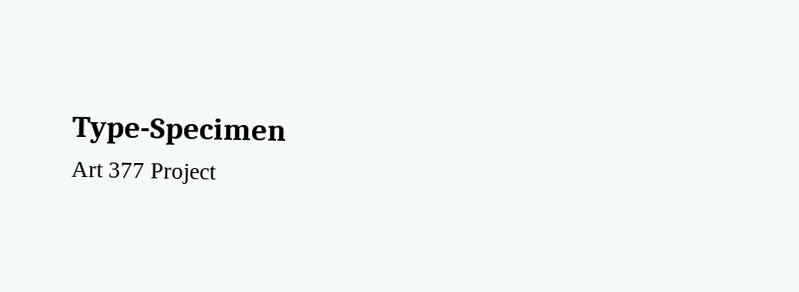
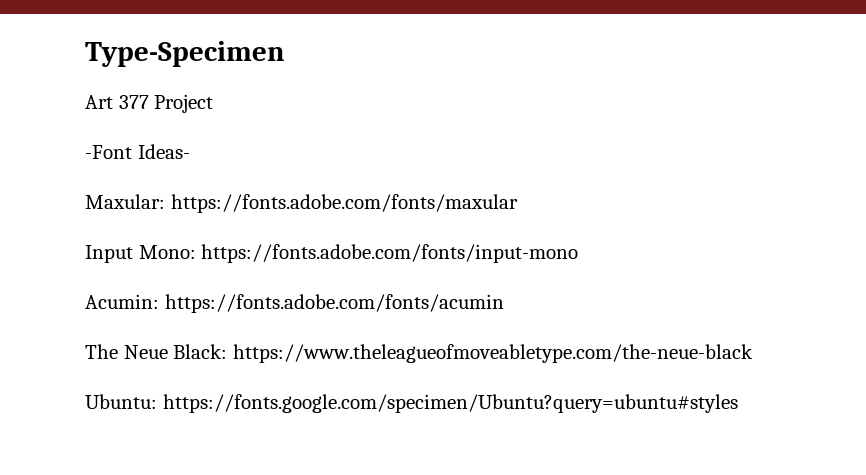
+ -Font Ideas-
+ Maxular: https://fonts.adobe.com/fonts/maxular
+ Input Mono: https://fonts.adobe.com/fonts/input-mono
+ Acumin: https://fonts.adobe.com/fonts/acumin
+ The Neue Black: https://www.theleagueofmoveabletype.com/the-neue-black
+ Ubuntu: https://fonts.google.com/specimen/Ubuntu?query=ubuntu#styles

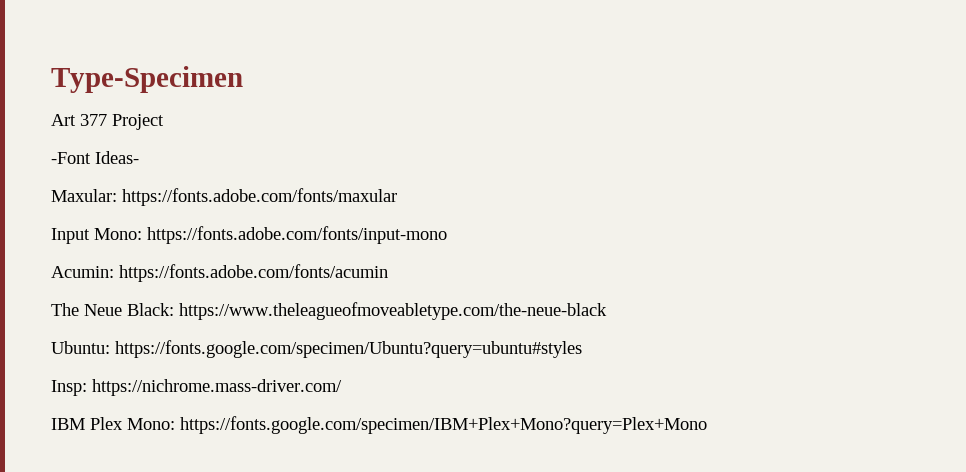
+ Insp: https://nichrome.mass-driver.com/
+ IBM Plex Mono: https://fonts.google.com/specimen/IBM+Plex+Mono?query=Plex+Mono

